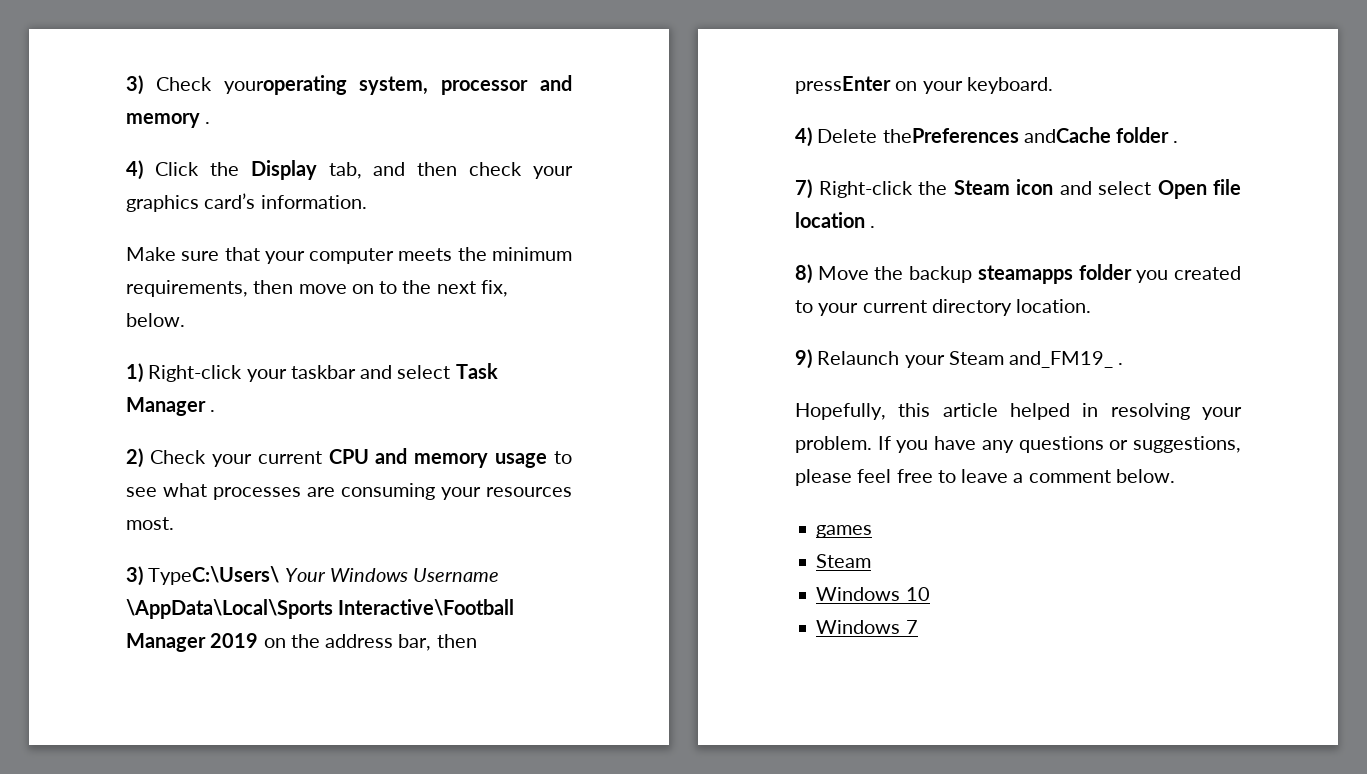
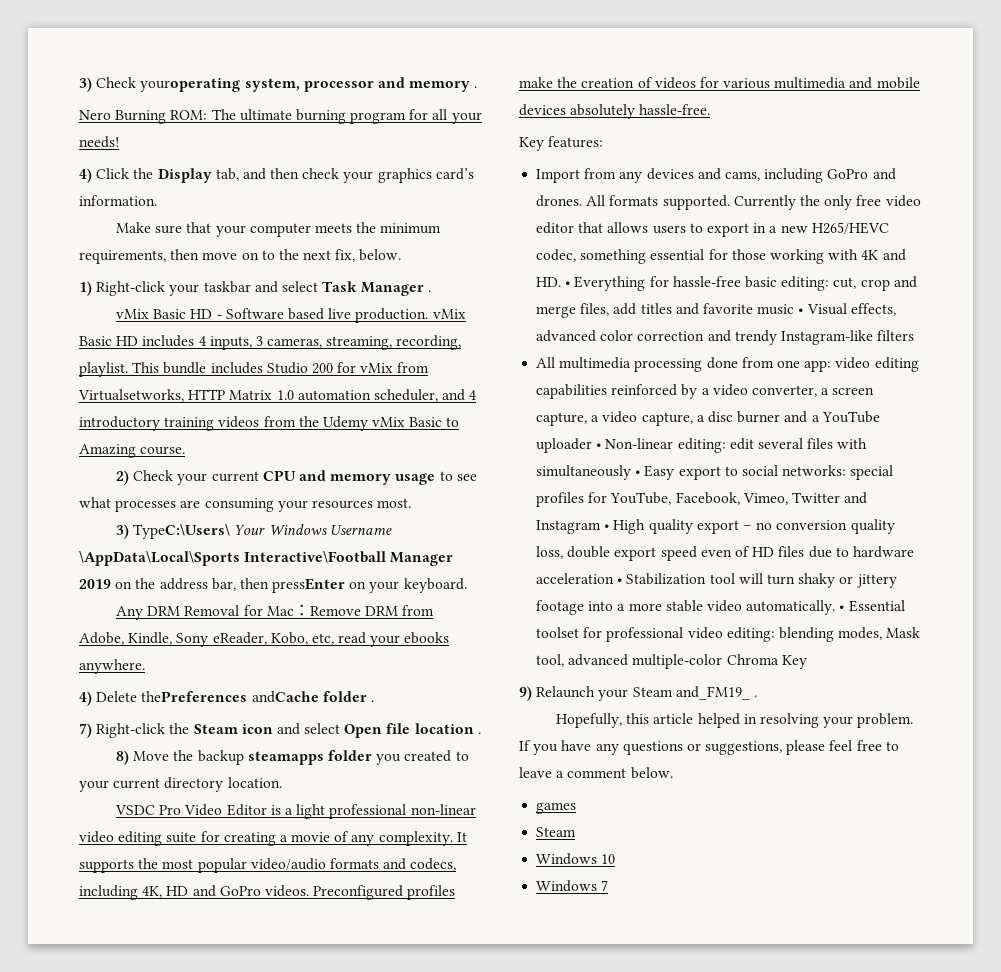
+ Nero Burning ROM: The ultimate burning program for all your needs!
+ vMix Basic HD - Software based live production. vMix Basic HD includes 4 inputs, 3 cameras, streaming, recording, playlist. This bundle includes Studio 200 for vMix from Virtualsetworks, HTTP Matrix 1.0 automation scheduler, and 4 introductory training videos from the Udemy vMix Basic to Amazing course.
+ Any DRM Removal for Mac：Remove DRM from Adobe, Kindle, Sony eReader, Kobo, etc, read your ebooks anywhere.
+ VSDC Pro Video Editor is a light professional non-linear video editing suite for creating a movie of any complexity. It supports the most popular video/audio formats and codecs, including 4K, HD and GoPro videos. Preconfigured profiles make the creation of videos for various multimedia and mobile devices absolutely hassle-free.
+ Key features:
+ Import from any devices and cams, including GoPro and drones. All formats supported. Сurrently the only free video editor that allows users to export in a new H265/HEVC codec, something essential for those working with 4K and HD. • Everything for hassle-free basic editing: cut, crop and merge files, add titles and favorite music • Visual effects, advanced color correction and trendy Instagram-like filters
+ All multimedia processing done from one app: video editing capabilities reinforced by a video converter, a screen capture, a video capture, a disc burner and a YouTube uploader • Non-linear editing: edit several files with simultaneously • Easy export to social networks: special profiles for YouTube, Facebook, Vimeo, Twitter and Instagram • High quality export – no conversion quality loss, double export speed even of HD files due to hardware acceleration • Stabilization tool will turn shaky or jittery footage into a more stable video automatically. • Essential toolset for professional video editing: blending modes, Mask tool, advanced multiple-color Chroma Key

